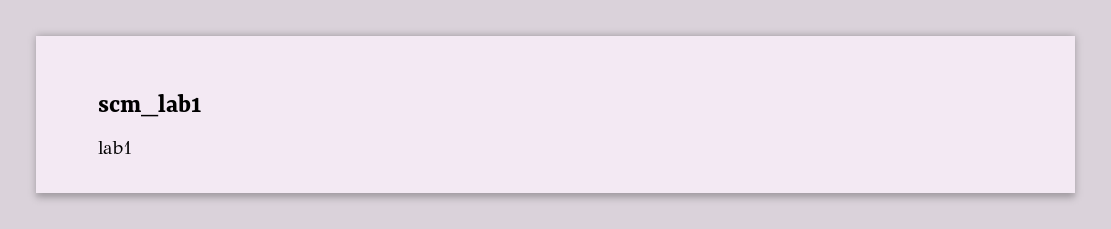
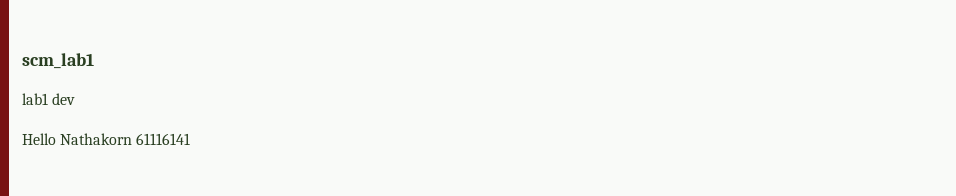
- lab1
+ lab1 dev
+ Hello Nathakorn 61116141

